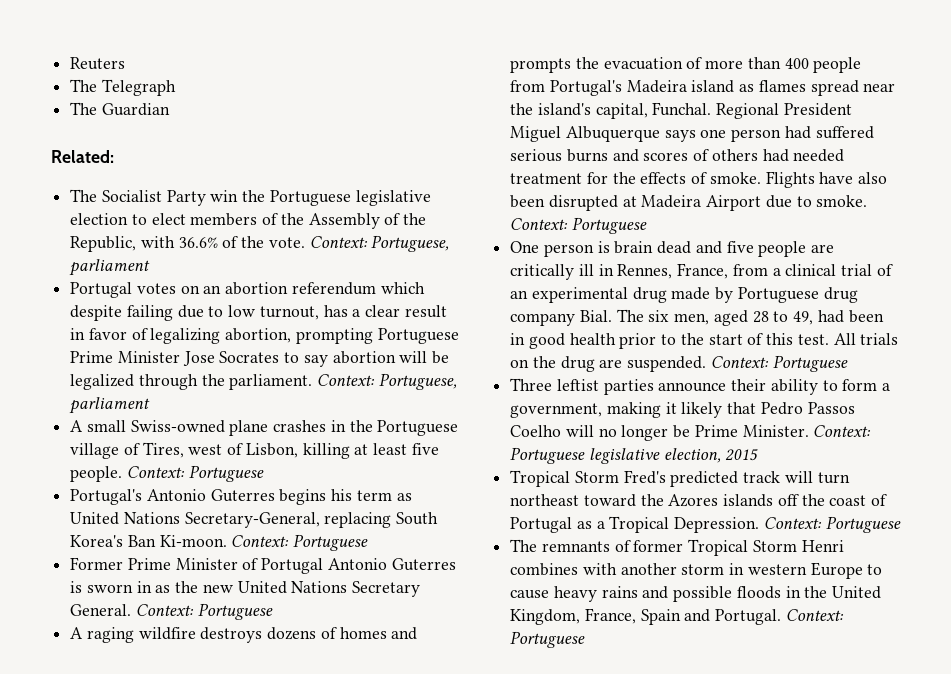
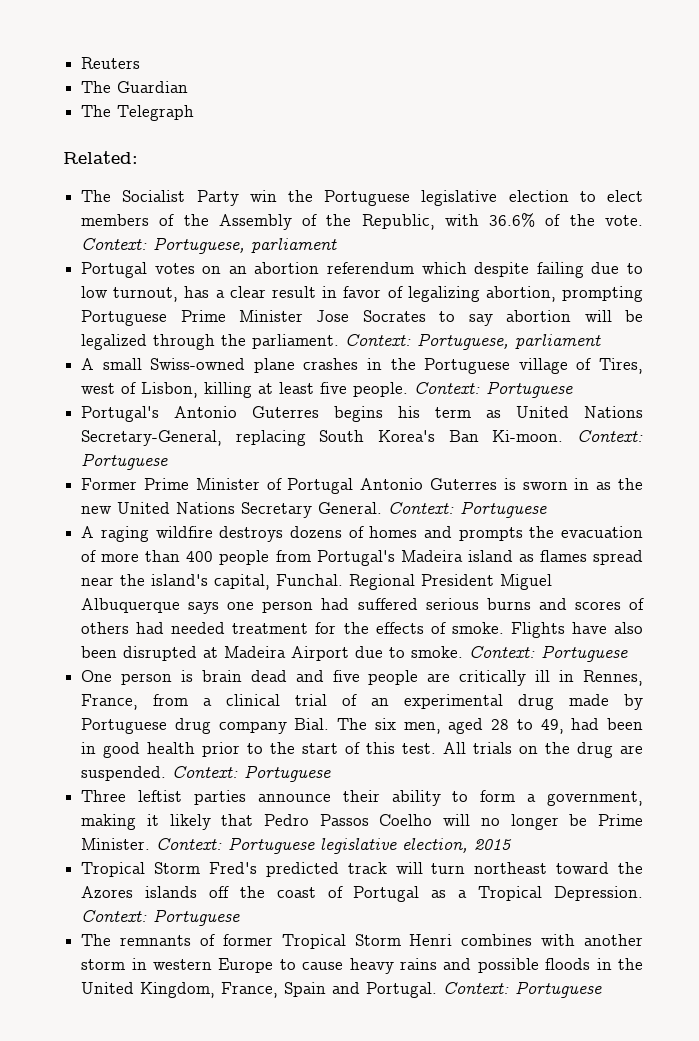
+ The Guardian
  The Telegraph
- The Guardian

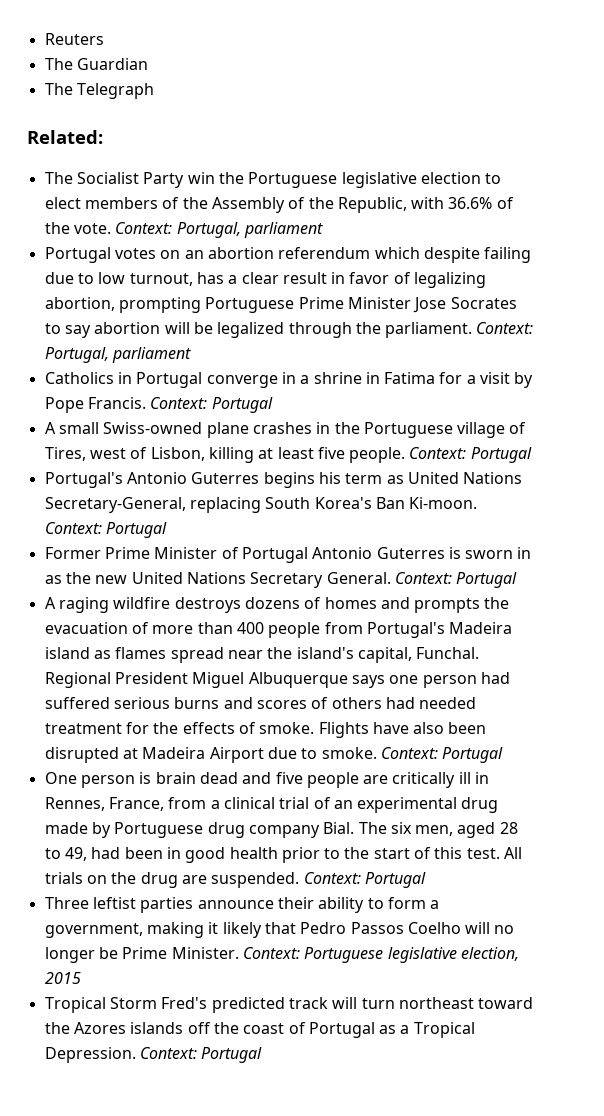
- The Socialist Party win the Portuguese legislative election to elect members of the Assembly of the Republic, with 36.6% of the vote. Context: Portuguese, parliament
+ The Socialist Party win the Portuguese legislative election to elect members of the Assembly of the Republic, with 36.6% of the vote. Context: Portugal, parliament
- Portugal votes on an abortion referendum which despite failing due to low turnout, has a clear result in favor of legalizing abortion, prompting Portuguese Prime Minister Jose Socrates to say abortion will be legalized through the parliament. Context: Portuguese, parliament
+ Portugal votes on an abortion referendum which despite failing due to low turnout, has a clear result in favor of legalizing abortion, prompting Portuguese Prime Minister Jose Socrates to say abortion will be legalized through the parliament. Context: Portugal, parliament
+ Catholics in Portugal converge in a shrine in Fatima for a visit by Pope Francis. Context: Portugal
- A small Swiss-owned plane crashes in the Portuguese village of Tires, west of Lisbon, killing at least five people. Context: Portuguese
+ A small Swiss-owned plane crashes in the Portuguese village of Tires, west of Lisbon, killing at least five people. Context: Portugal
- Portugal's Antonio Guterres begins his term as United Nations Secretary-General, replacing South Korea's Ban Ki-moon. Context: Portuguese
+ Portugal's Antonio Guterres begins his term as United Nations Secretary-General, replacing South Korea's Ban Ki-moon. Context: Portugal
- Former Prime Minister of Portugal Antonio Guterres is sworn in as the new United Nations Secretary General. Context: Portuguese
+ Former Prime Minister of Portugal Antonio Guterres is sworn in as the new United Nations Secretary General. Context: Portugal
- Flights have also been disrupted at Madeira Airport due to smoke. Context: Portuguese
+ Flights have also been disrupted at Madeira Airport due to smoke. Context: Portugal
- All trials on the drug are suspended. Context: Portuguese
+ All trials on the drug are suspended. Context: Portugal
- Tropical Storm Fred's predicted track will turn northeast toward the Azores islands off the coast of Portugal as a Tropical Depression. Context: Portuguese
- The remnants of former Tropical Storm Henri combines with another storm in western Europe to cause heavy rains and possible floods in the United Kingdom, France, Spain and Portugal. Context: Portuguese
+ Tropical Storm Fred's predicted track will turn northeast toward the Azores islands off the coast of Portugal as a Tropical Depression. Context: Portugal

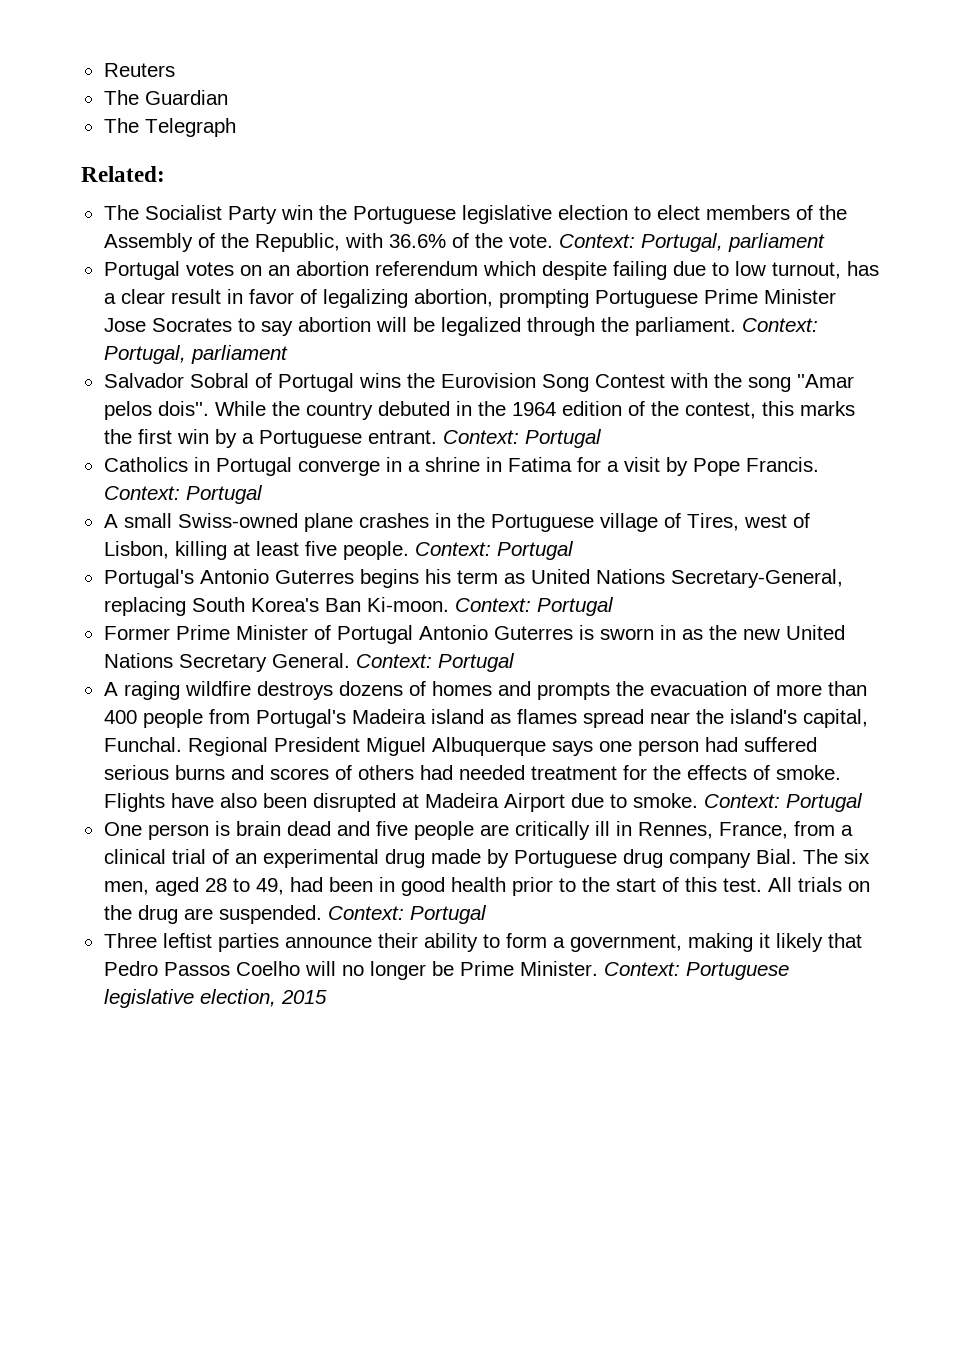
+ Salvador Sobral of Portugal wins the Eurovision Song Contest with the song ''Amar pelos dois''. While the country debuted in the 1964 edition of the contest, this marks the first win by a Portuguese entrant. Context: Portugal
- Tropical Storm Fred's predicted track will turn northeast toward the Azores islands off the coast of Portugal as a Tropical Depression. Context: Portugal

